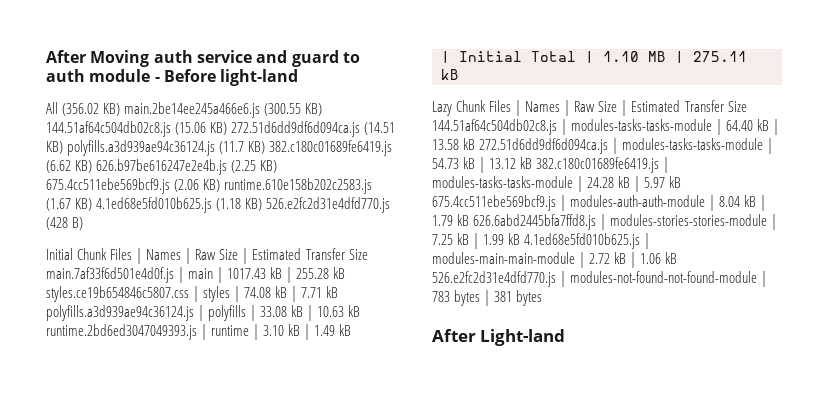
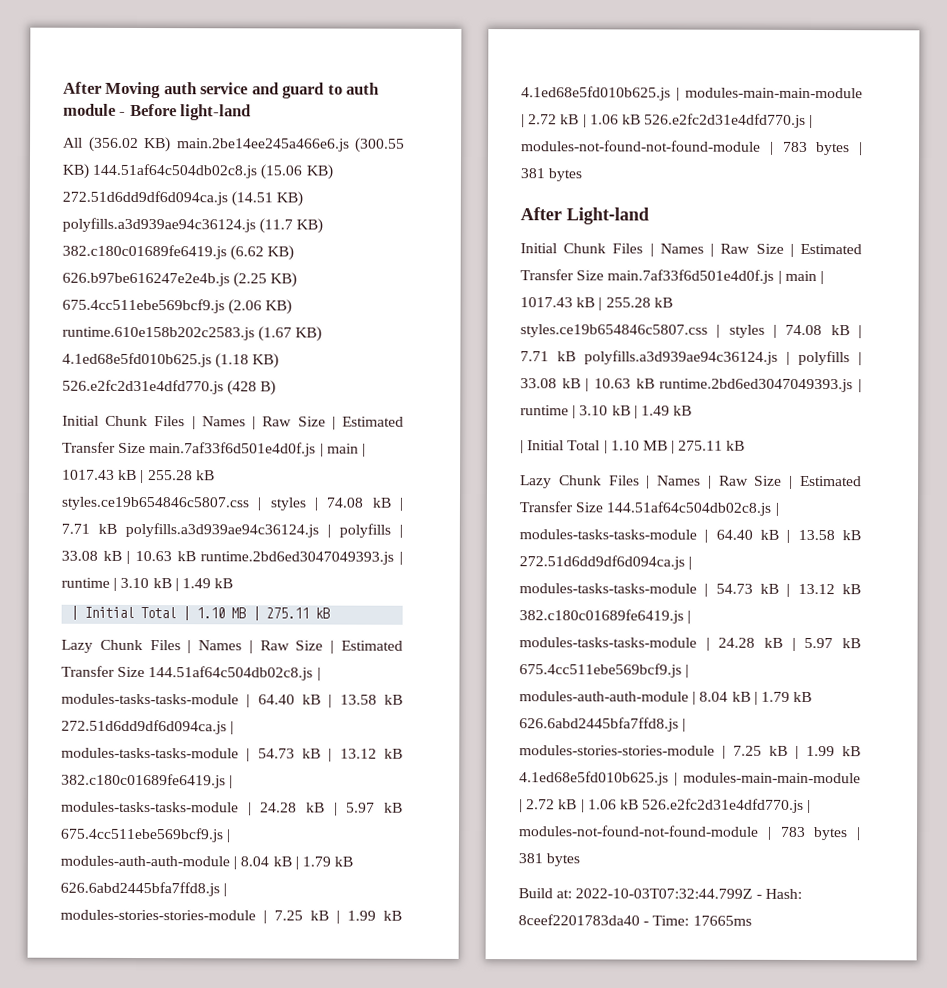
  After Light-land
+ Initial Chunk Files | Names | Raw Size | Estimated Transfer Size main.7af33f6d501e4d0f.js | main | 1017.43 kB | 255.28 kB styles.ce19b654846c5807.css | styles | 74.08 kB | 7.71 kB polyfills.a3d939ae94c36124.js | polyfills | 33.08 kB | 10.63 kB runtime.2bd6ed3047049393.js | runtime | 3.10 kB | 1.49 kB
+ | Initial Total | 1.10 MB | 275.11 kB
+ Lazy Chunk Files | Names | Raw Size | Estimated Transfer Size 144.51af64c504db02c8.js | modules-tasks-tasks-module | 64.40 kB | 13.58 kB 272.51d6dd9df6d094ca.js | modules-tasks-tasks-module | 54.73 kB | 13.12 kB 382.c180c01689fe6419.js | modules-tasks-tasks-module | 24.28 kB | 5.97 kB 675.4cc511ebe569bcf9.js | modules-auth-auth-module | 8.04 kB | 1.79 kB 626.6abd2445bfa7ffd8.js | modules-stories-stories-module | 7.25 kB | 1.99 kB 4.1ed68e5fd010b625.js | modules-main-main-module | 2.72 kB | 1.06 kB 526.e2fc2d31e4dfd770.js | modules-not-found-not-found-module | 783 bytes | 381 bytes
+ Build at: 2022-10-03T07:32:44.799Z - Hash: 8ceef2201783da40 - Time: 17665ms

